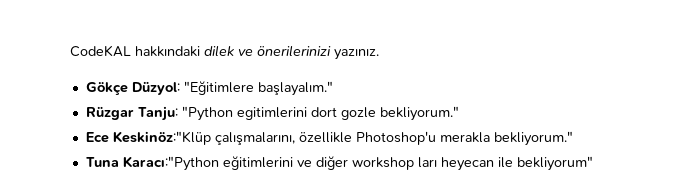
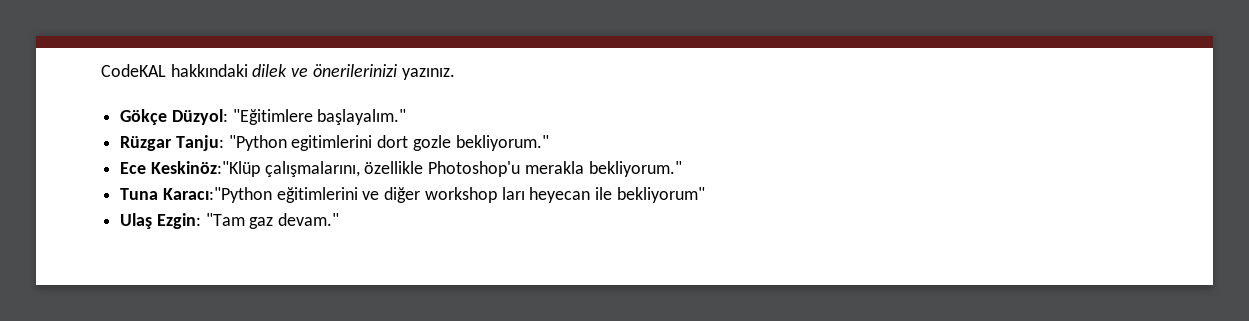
+ Ulaş Ezgin: "Tam gaz devam."

